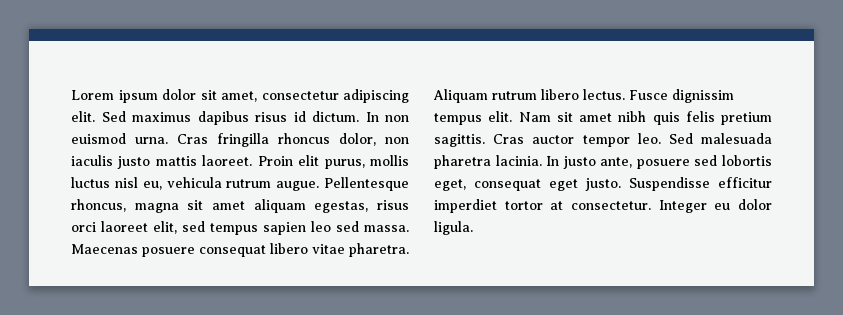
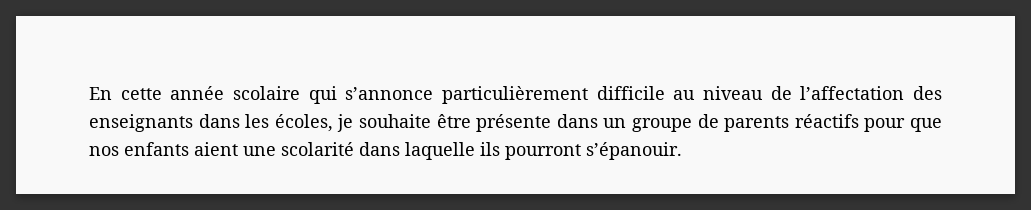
- Lorem ipsum dolor sit amet, consectetur adipiscing elit. Sed maximus dapibus risus id dictum. In non euismod urna. Cras fringilla rhoncus dolor, non iaculis justo mattis laoreet. Proin elit purus, mollis luctus nisl eu, vehicula rutrum augue. Pellentesque rhoncus, magna sit amet aliquam egestas, risus orci laoreet elit, sed tempus sapien leo sed massa. Maecenas posuere consequat libero vitae pharetra. Aliquam rutrum libero lectus. Fusce dignissim tempus elit. Nam sit amet nibh quis felis pretium sagittis. Cras auctor tempor leo. Sed malesuada pharetra lacinia. In justo ante, posuere sed lobortis eget, consequat eget justo. Suspendisse efficitur imperdiet tortor at consectetur. Integer eu dolor ligula.
+ En cette année scolaire qui s’annonce particulièrement difficile au niveau de l’affectation des enseignants dans les écoles, je souhaite être présente dans un groupe de parents réactifs pour que nos enfants aient une scolarité dans laquelle ils pourront s’épanouir.

